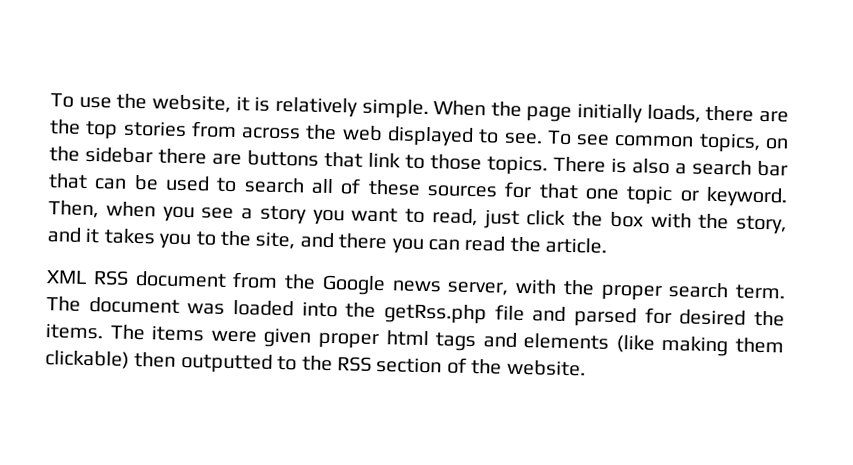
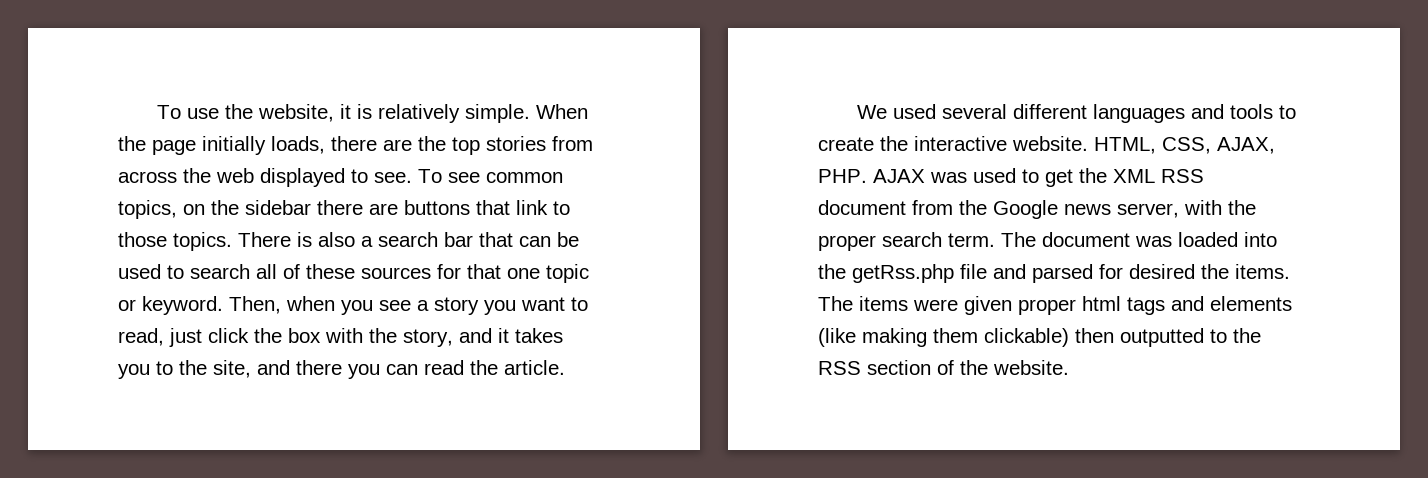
- XML RSS document from the Google news server, with the proper search term.
+ We used several different languages and tools to create the interactive website. HTML, CSS, AJAX, PHP. AJAX was used to get the XML RSS document from the Google news server, with the proper search term.

